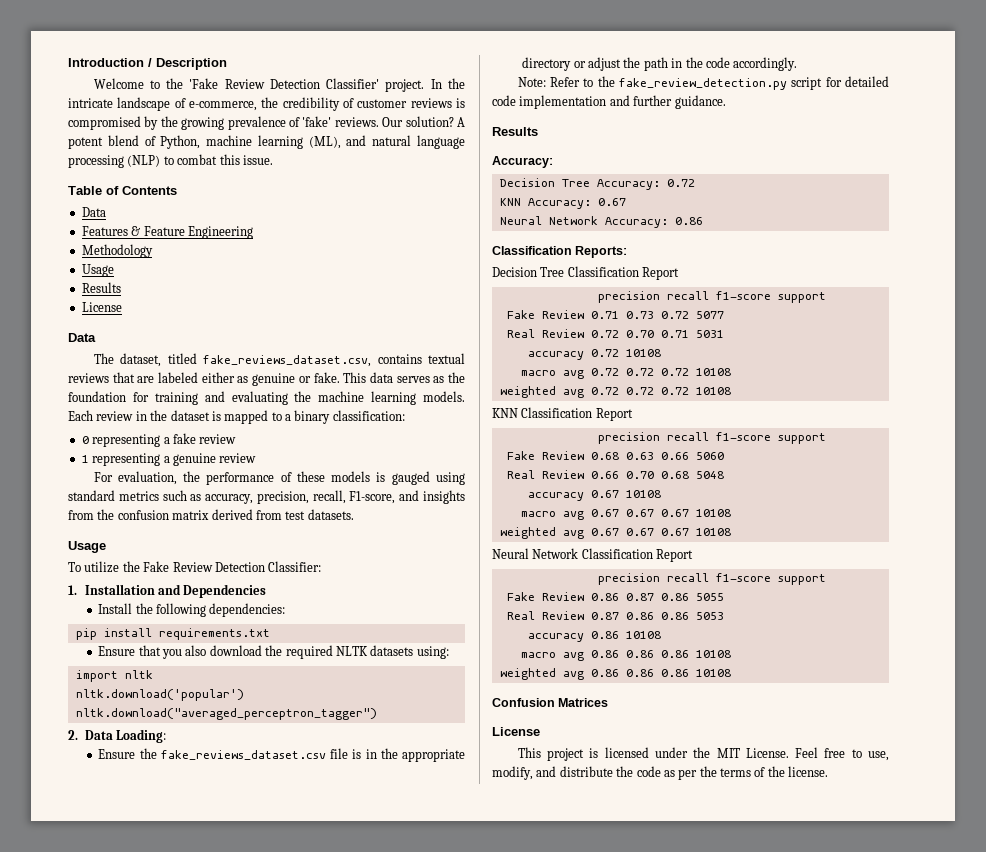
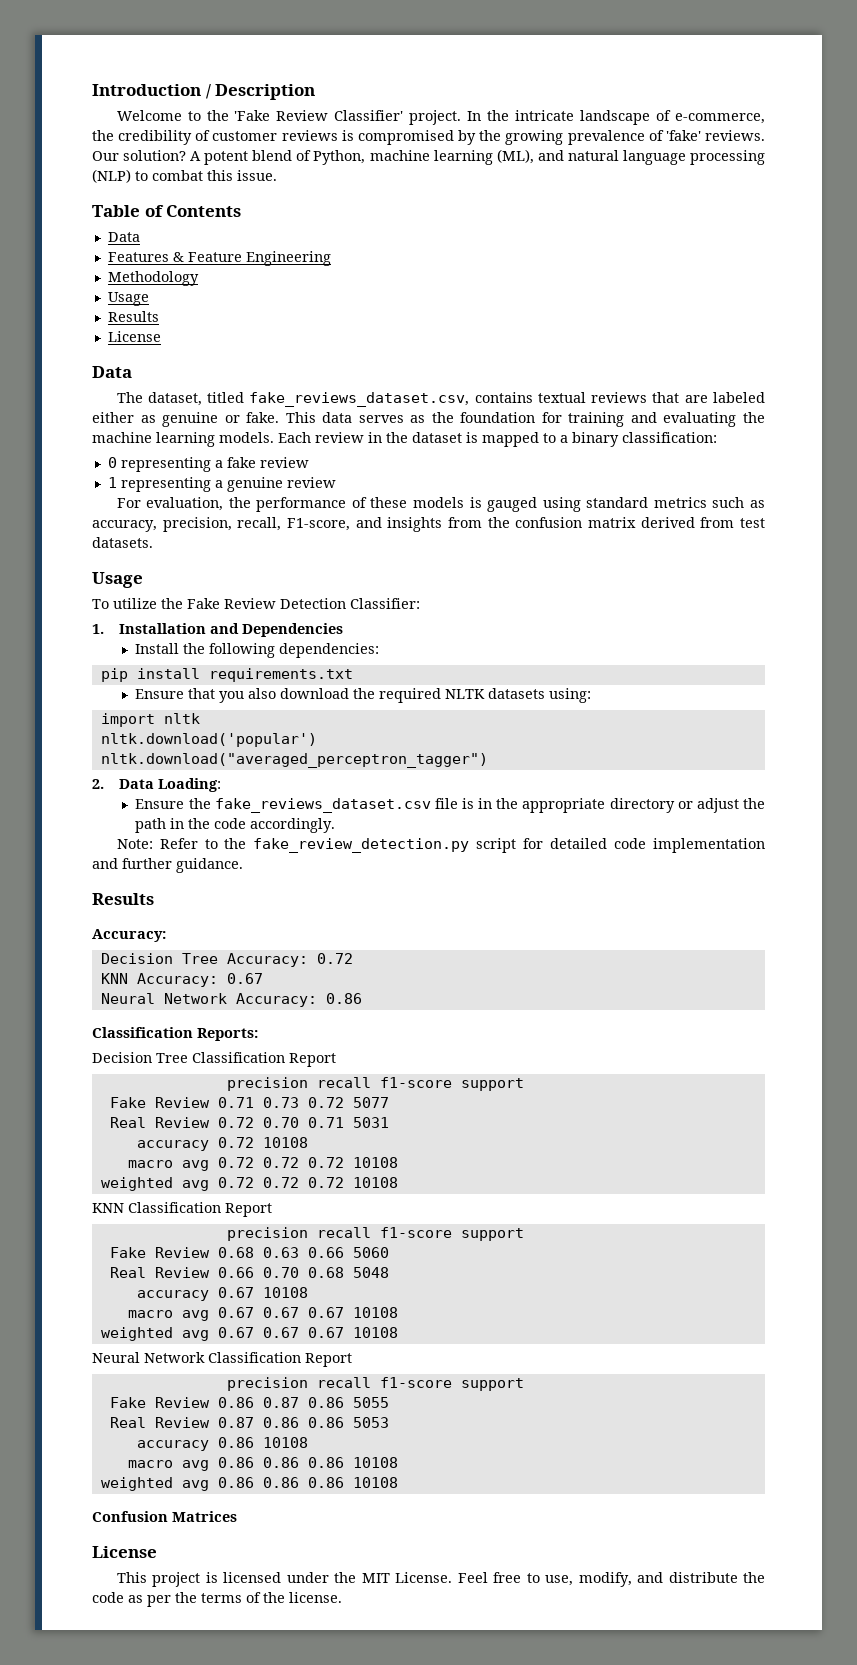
- Welcome to the 'Fake Review Detection Classifier' project.
+ Welcome to the 'Fake Review Classifier' project.

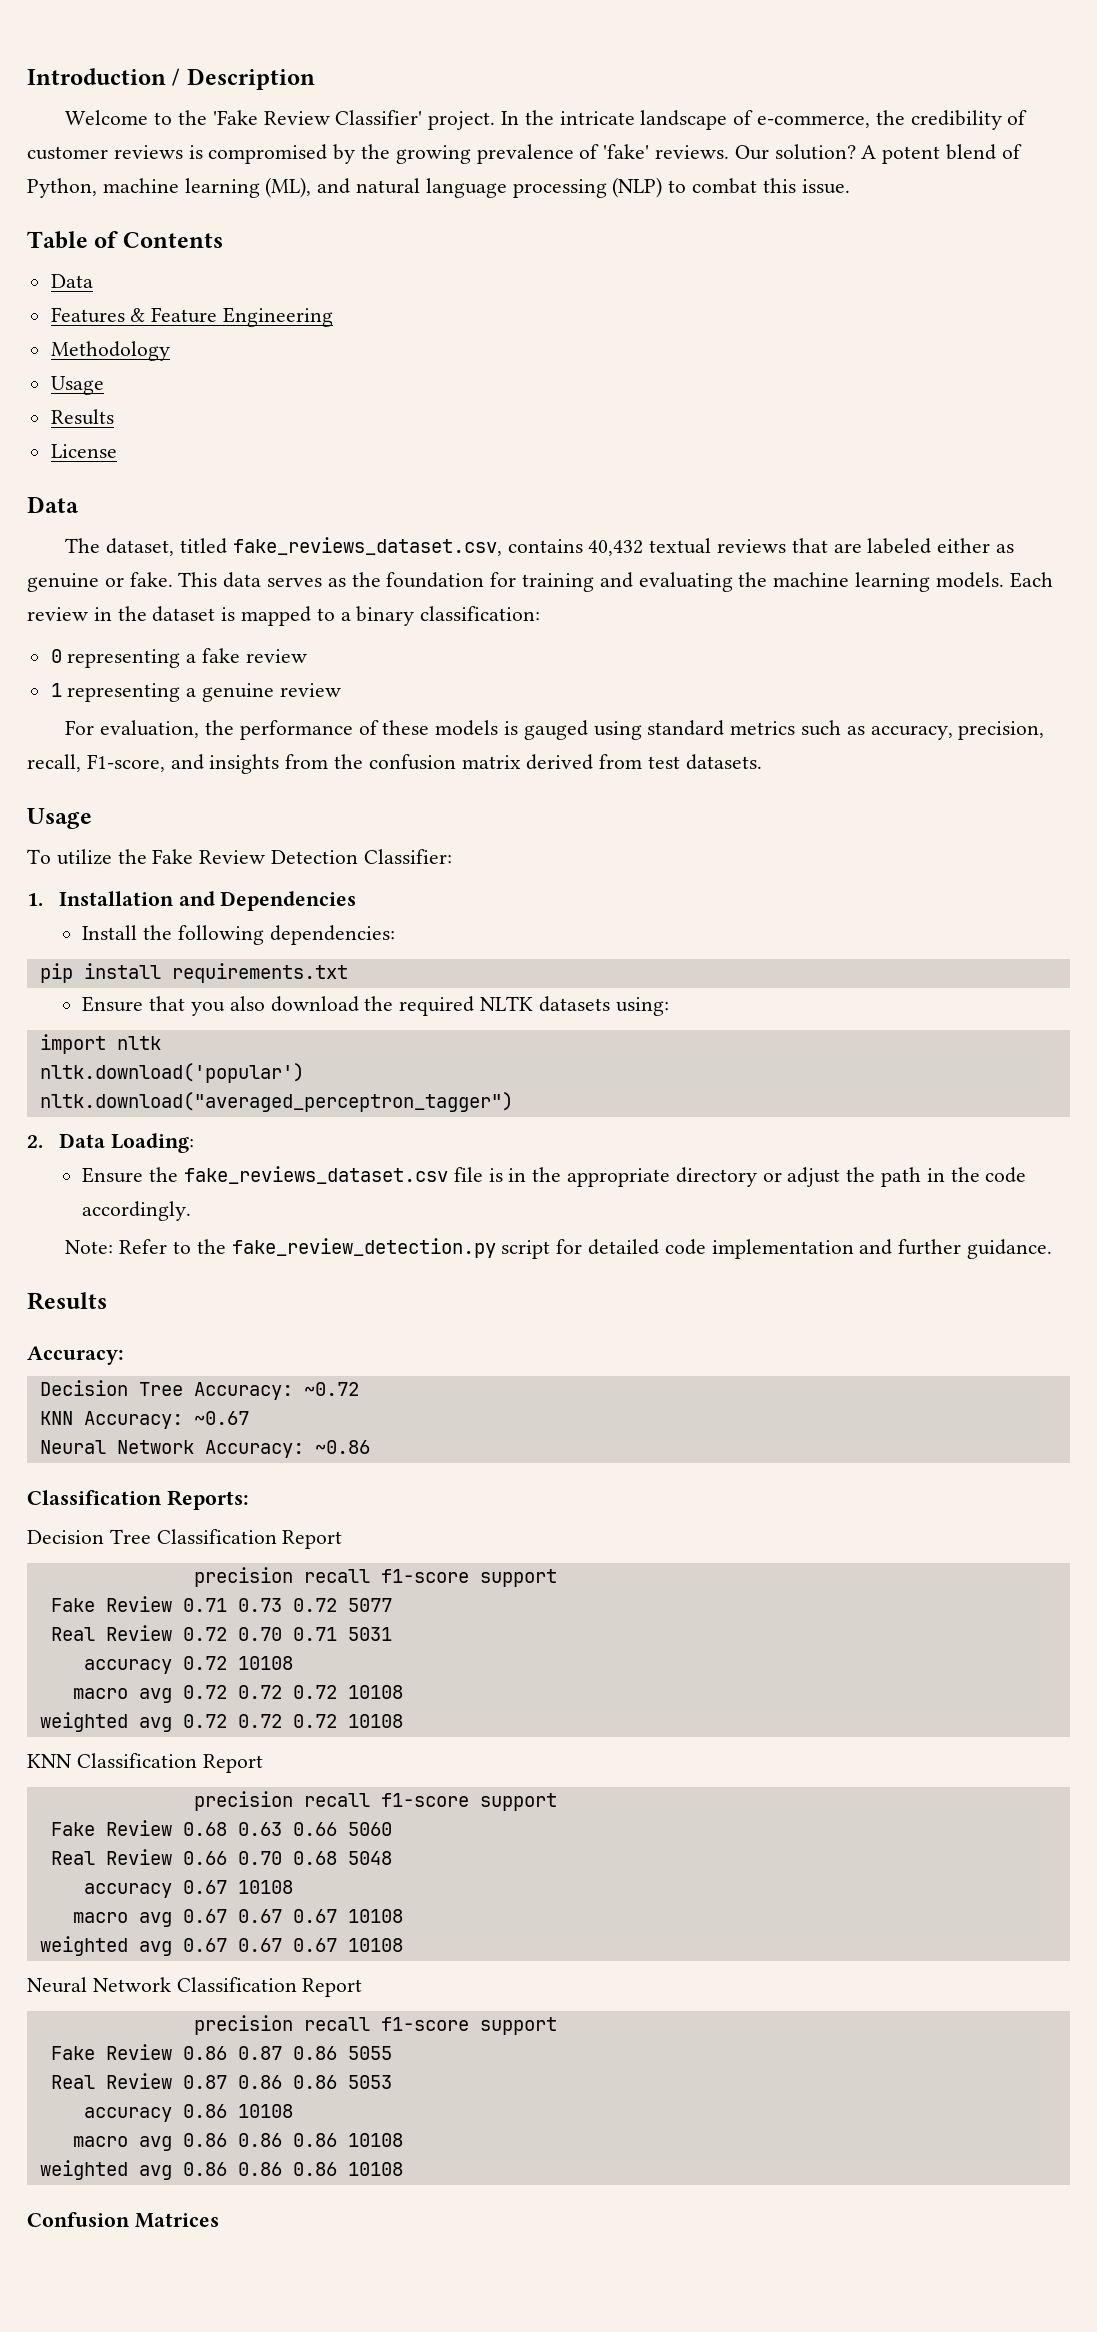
- The dataset, titled fake_reviews_dataset.csv, contains textual reviews that are labeled either as genuine or fake.
+ The dataset, titled fake_reviews_dataset.csv, contains 40,432 textual reviews that are labeled either as genuine or fake.
- Decision Tree Accuracy: 0.72
+ Decision Tree Accuracy: ~0.72
- KNN Accuracy: 0.67
+ KNN Accuracy: ~0.67
- Neural Network Accuracy: 0.86
+ Neural Network Accuracy: ~0.86
  Confusion Matrices
- License
- This project is licensed under the MIT License. Feel free to use, modify, and distribute the code as per the terms of the license.

